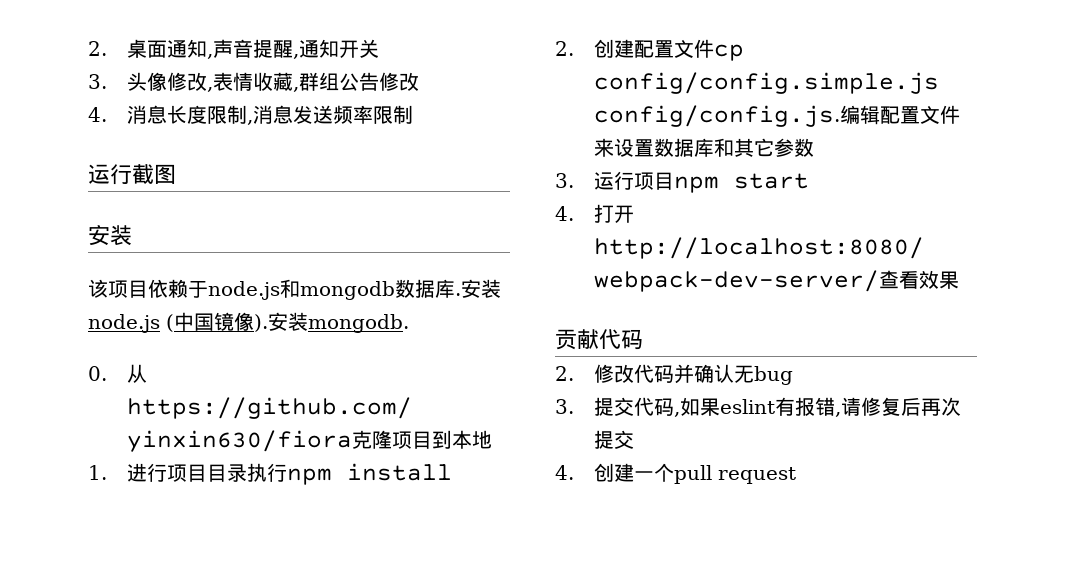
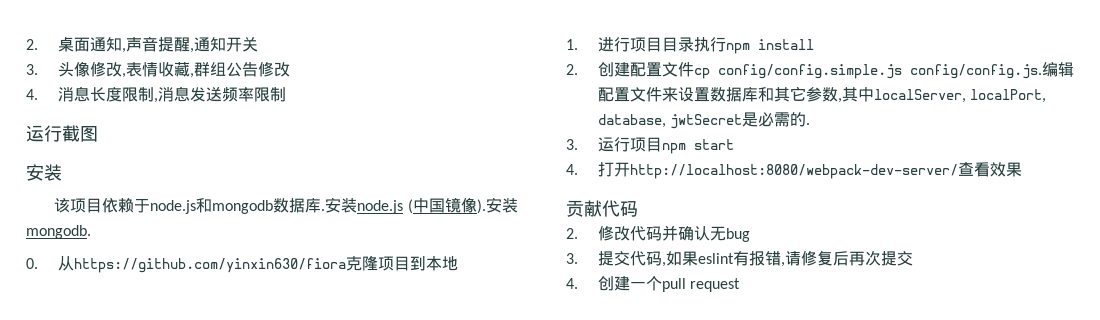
- 2.创建配置文件cp config/config.simple.js config/config.js.编辑配置文件来设置数据库和其它参数
+ 2.创建配置文件cp config/config.simple.js config/config.js.编辑配置文件来设置数据库和其它参数,其中localServer, localPort, database, jwtSecret是必需的.

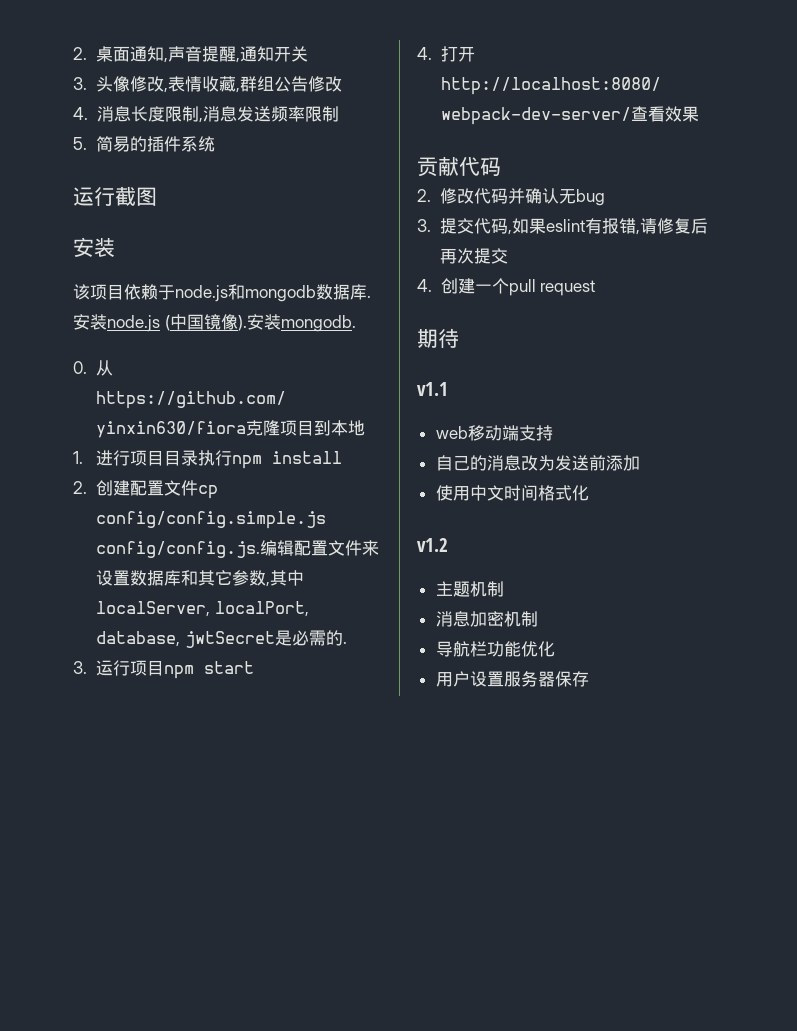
+ 5.简易的插件系统
+ 期待
+ v1.1
+ web移动端支持
+ 自己的消息改为发送前添加
+ 使用中文时间格式化
+ v1.2
+ 主题机制
+ 消息加密机制
+ 导航栏功能优化
+ 用户设置服务器保存

